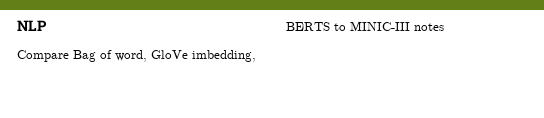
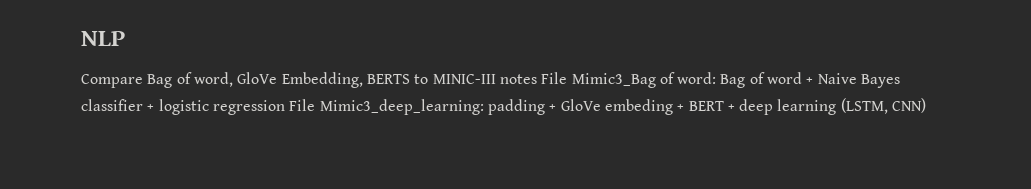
- Compare Bag of word, GloVe imbedding, BERTS to MINIC-III notes
+ Compare Bag of word, GloVe Embedding, BERTS to MINIC-III notes File Mimic3_Bag of word: Bag of word + Naive Bayes classifier + logistic regression File Mimic3_deep_learning: padding + GloVe embeding + BERT + deep learning (LSTM, CNN)

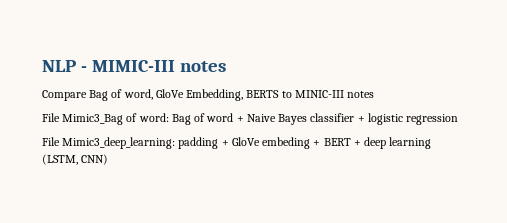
- NLP
+ NLP - MIMIC-III notes
- Compare Bag of word, GloVe Embedding, BERTS to MINIC-III notes File Mimic3_Bag of word: Bag of word + Naive Bayes classifier + logistic regression File Mimic3_deep_learning: padding + GloVe embeding + BERT + deep learning (LSTM, CNN)
+ Compare Bag of word, GloVe Embedding, BERTS to MINIC-III notes
+ File Mimic3_Bag of word: Bag of word + Naive Bayes classifier + logistic regression
+ File Mimic3_deep_learning: padding + GloVe embeding + BERT + deep learning (LSTM, CNN)

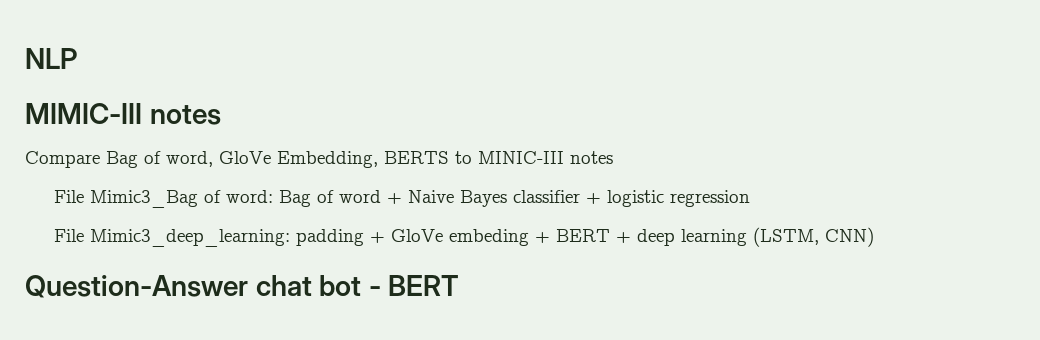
- NLP - MIMIC-III notes
+ NLP
+ MIMIC-III notes
+ Question-Answer chat bot - BERT

